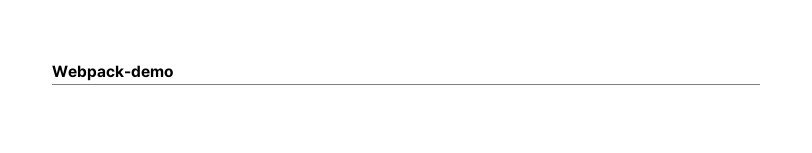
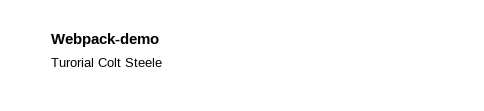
+ Turorial Colt Steele

